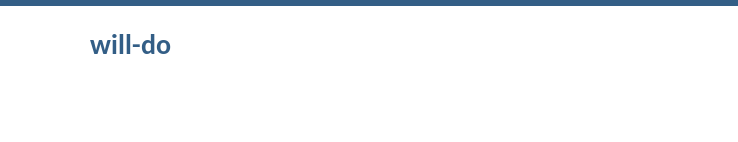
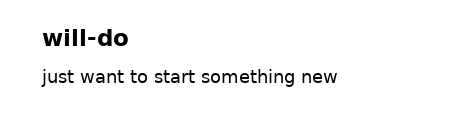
+ just want to start something new

